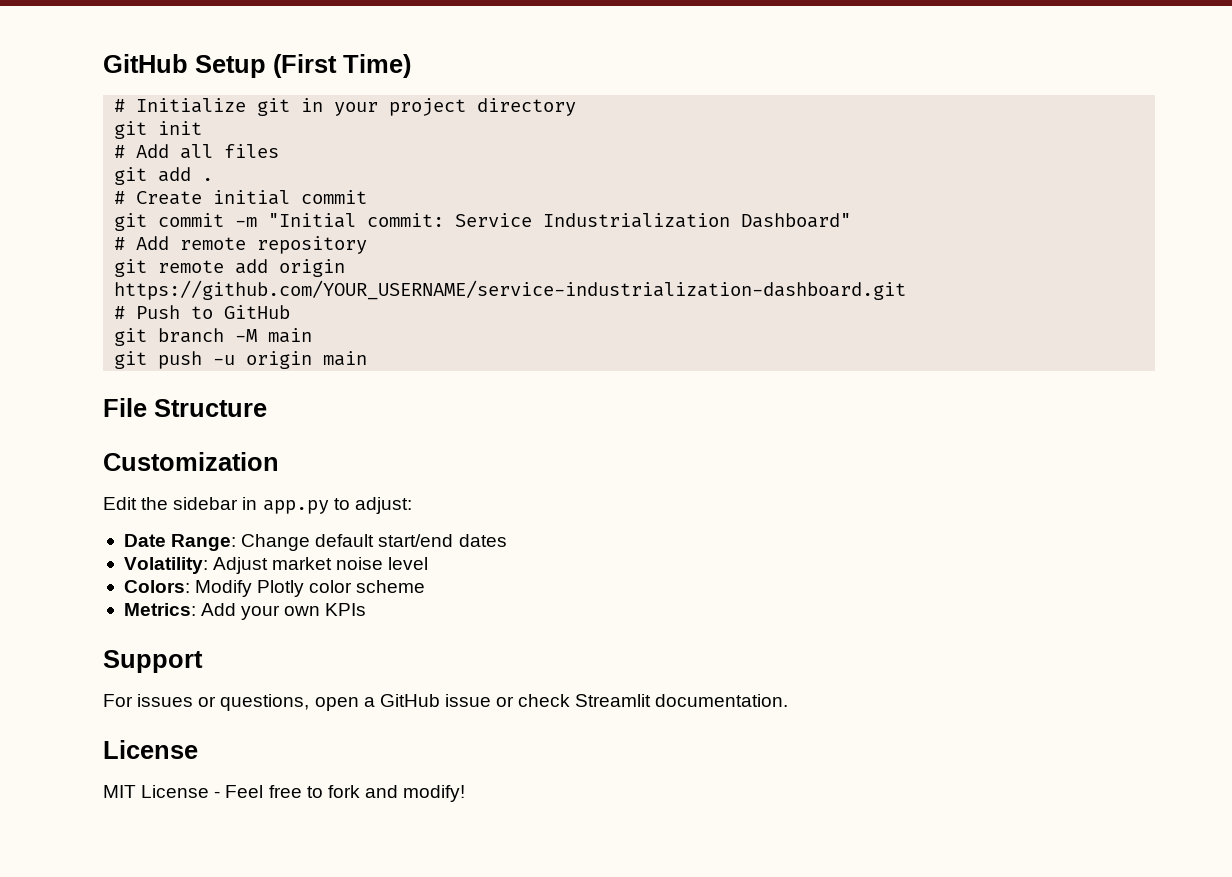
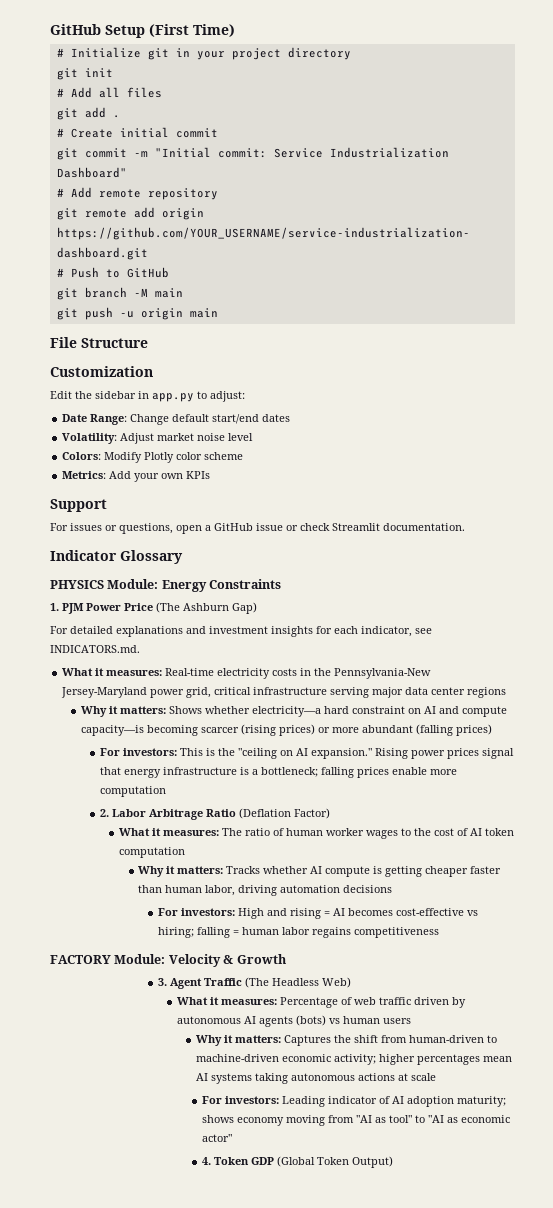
  For issues or questions, open a GitHub issue or check Streamlit documentation.
- License
- MIT License - Feel free to fork and modify!
+ Indicator Glossary
+ PHYSICS Module: Energy Constraints
+ 1. PJM Power Price (The Ashburn Gap)
+ For detailed explanations and investment insights for each indicator, see INDICATORS.md.
+ What it measures: Real-time electricity costs in the Pennsylvania-New Jersey-Maryland power grid, critical infrastructure serving major data center regions
+ Why it matters: Shows whether electricity—a hard constraint on AI and compute capacity—is becoming scarcer (rising prices) or more abundant (falling prices)
+ For investors: This is the "ceiling on AI expansion." Rising power prices signal that energy infrastructure is a bottleneck; falling prices enable more computation
+ 2. Labor Arbitrage Ratio (Deflation Factor)
+ What it measures: The ratio of human worker wages to the cost of AI token computation
+ Why it matters: Tracks whether AI compute is getting cheaper faster than human labor, driving automation decisions
+ For investors: High and rising = AI becomes cost-effective vs hiring; falling = human labor regains competitiveness
+ FACTORY Module: Velocity & Growth
+ 3. Agent Traffic (The Headless Web)
+ What it measures: Percentage of web traffic driven by autonomous AI agents (bots) vs human users
+ Why it matters: Captures the shift from human-driven to machine-driven economic activity; higher percentages mean AI systems taking autonomous actions at scale
+ For investors: Leading indicator of AI adoption maturity; shows economy moving from "AI as tool" to "AI as economic actor"
+ 4. Token GDP (Global Token Output)

